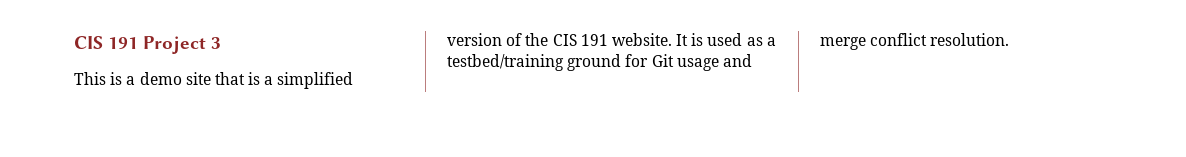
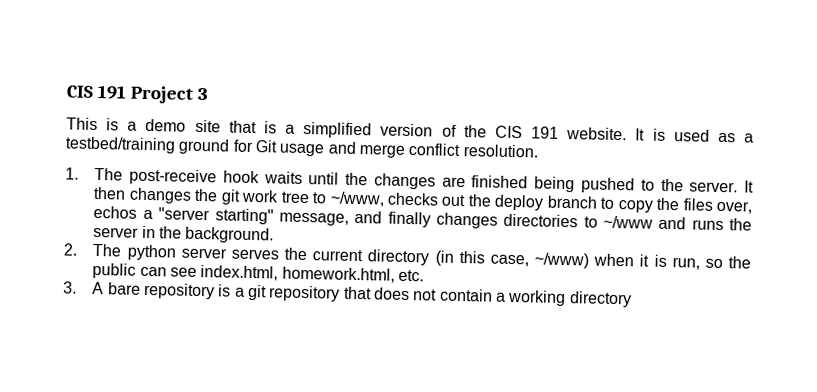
+ 1. The post-receive hook waits until the changes are finished being pushed to the server. It then changes the git work tree to ~/www, checks out the deploy branch to copy the files over, echos a "server starting" message, and finally changes directories to ~/www and runs the server in the background.
+ 2. The python server serves the current directory (in this case, ~/www) when it is run, so the public can see index.html, homework.html, etc.
+ 3. A bare repository is a git repository that does not contain a working directory

